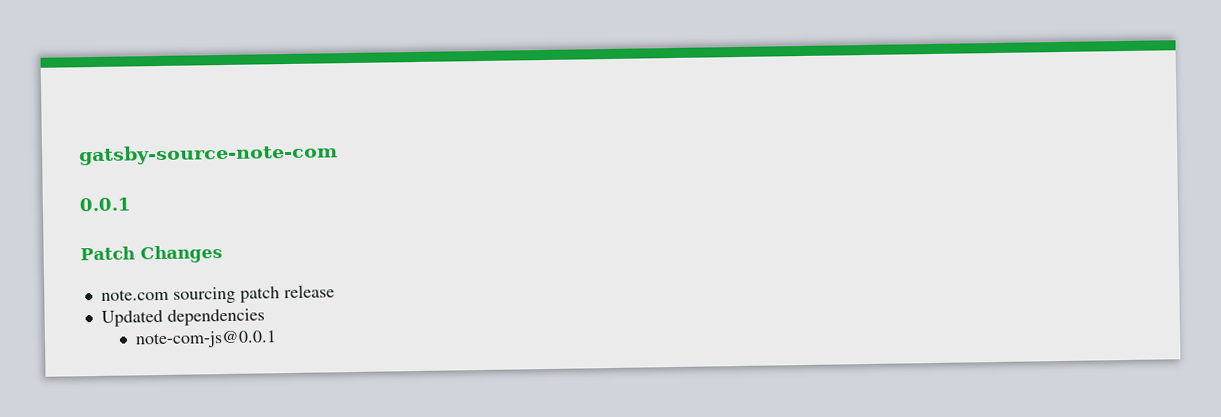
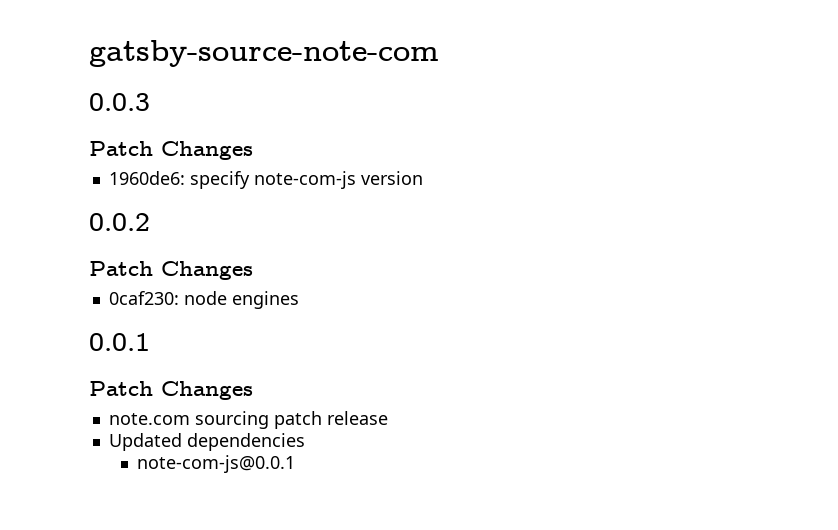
+ 0.0.3
+ Patch Changes
+ 1960de6: specify note-com-js version
+ 0.0.2
+ Patch Changes
+ 0caf230: node engines

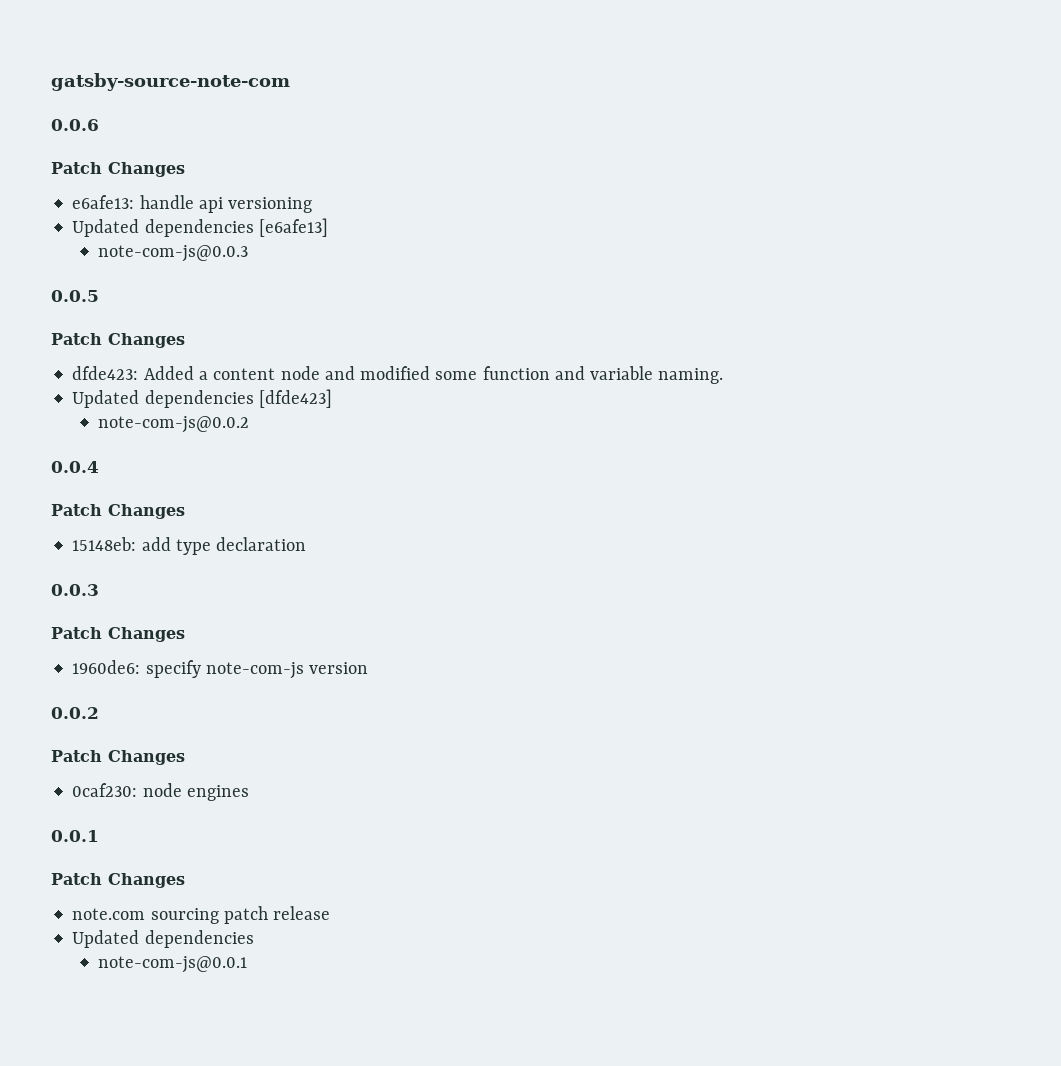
+ 0.0.6
+ Patch Changes
+ e6afe13: handle api versioning
+ Updated dependencies [e6afe13]
+ note-com-js@0.0.3
+ 0.0.5
+ Patch Changes
+ dfde423: Added a content node and modified some function and variable naming.
+ Updated dependencies [dfde423]
+ note-com-js@0.0.2
+ 0.0.4
+ Patch Changes
+ 15148eb: add type declaration

